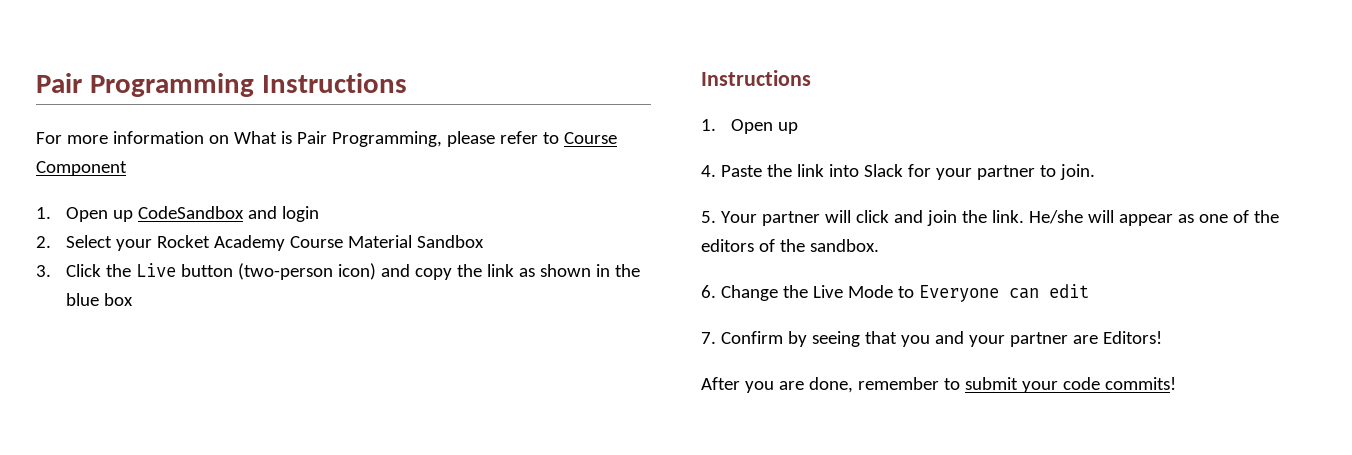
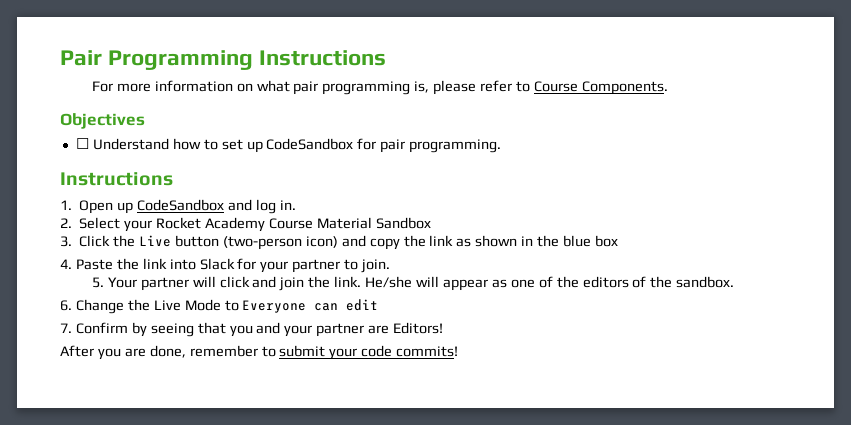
- For more information on What is Pair Programming, please refer to Course Component
+ For more information on what pair programming is, please refer to Course Components.
+ Objectives
+ ☐ Understand how to set up CodeSandbox for pair programming.
+ Instructions
- 1. Open up CodeSandbox and login
+ 1. Open up CodeSandbox and log in.
  3. Click the Live button (two-person icon) and copy the link as shown in the blue box
- Instructions
- 1. Open up

